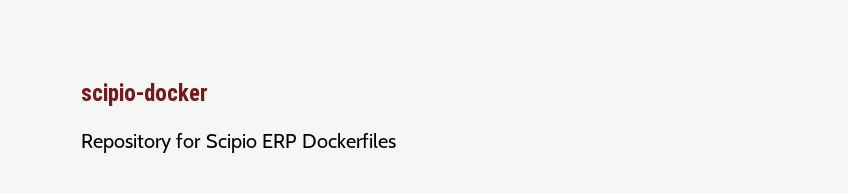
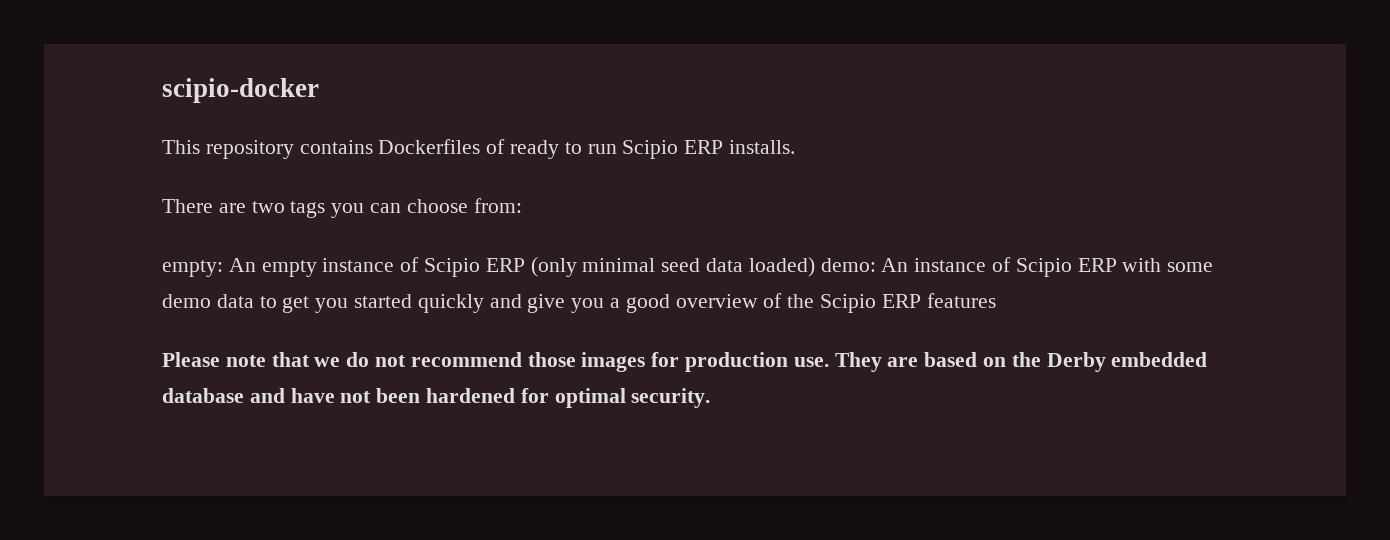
- Repository for Scipio ERP Dockerfiles
+ This repository contains Dockerfiles of ready to run Scipio ERP installs.
+ There are two tags you can choose from:
+ empty: An empty instance of Scipio ERP (only minimal seed data loaded) demo: An instance of Scipio ERP with some demo data to get you started quickly and give you a good overview of the Scipio ERP features
+ Please note that we do not recommend those images for production use. They are based on the Derby embedded database and have not been hardened for optimal security.

